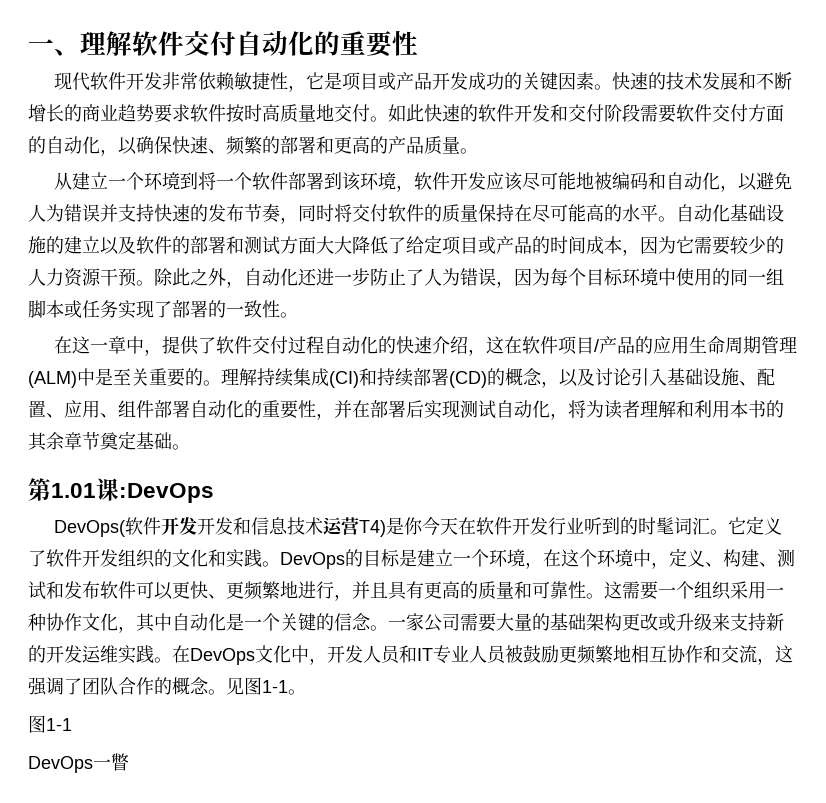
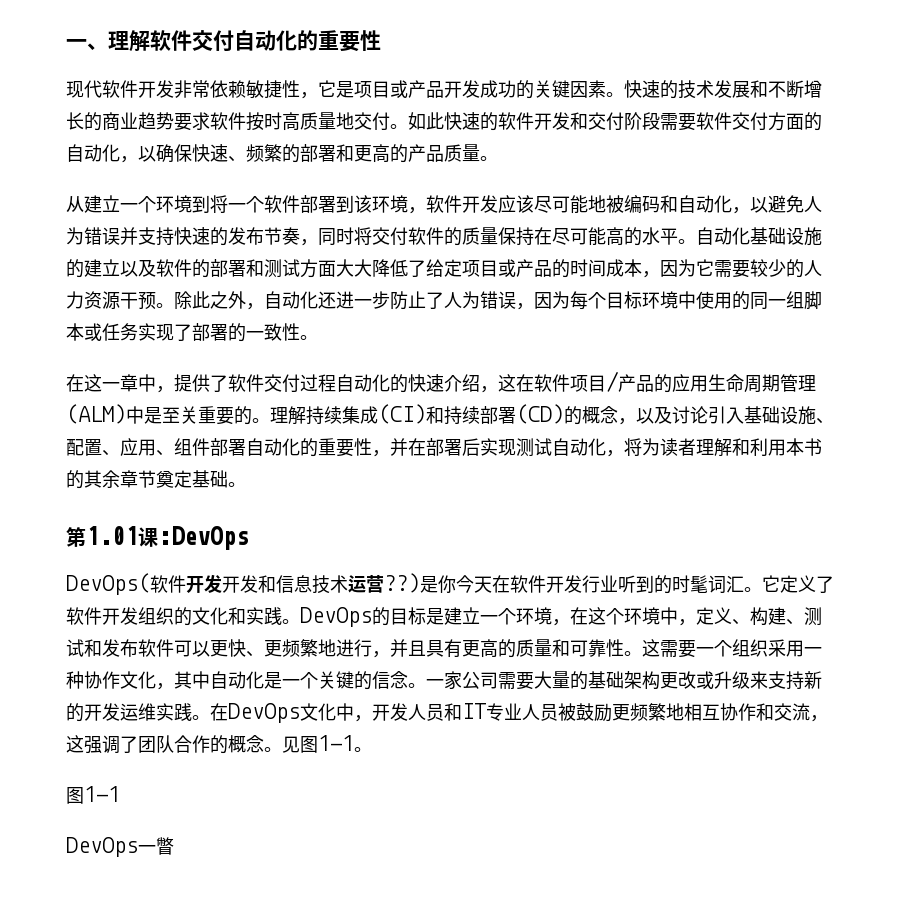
- DevOps(软件开发开发和信息技术运营T4)是你今天在软件开发行业听到的时髦词汇。
+ DevOps(软件开发开发和信息技术运营??)是你今天在软件开发行业听到的时髦词汇。

